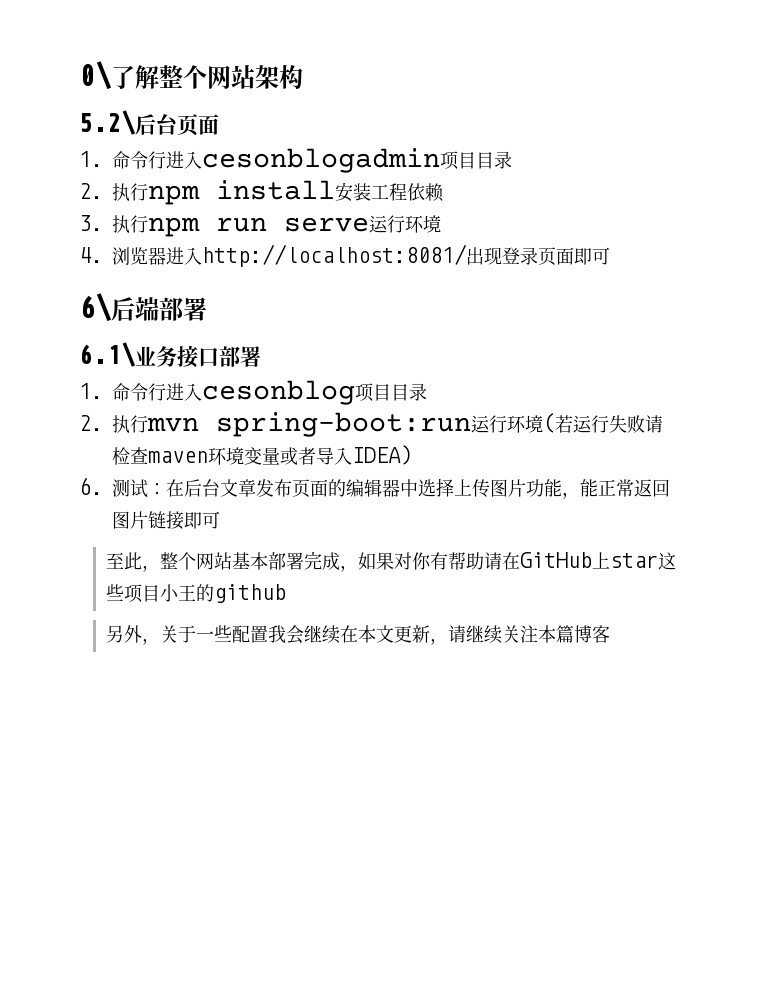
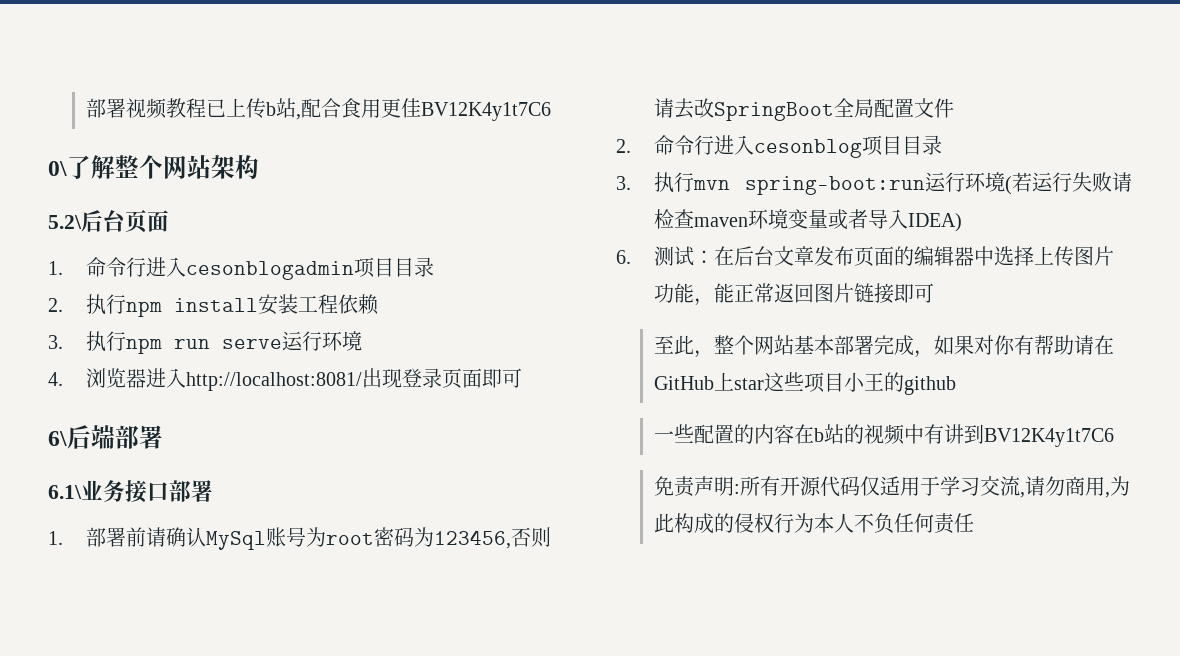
+ 部署视频教程已上传b站,配合食用更佳BV12K4y1t7C6
- 1.命令行进入cesonblog项目目录
+ 1.部署前请确认MySql账号为root密码为123456,否则请去改SpringBoot全局配置文件
+ 2.命令行进入cesonblog项目目录
- 2.执行mvn spring-boot:run运行环境(若运行失败请检查maven环境变量或者导入IDEA)
+ 3.执行mvn spring-boot:run运行环境(若运行失败请检查maven环境变量或者导入IDEA)
- 另外，关于一些配置我会继续在本文更新，请继续关注本篇博客
+ 一些配置的内容在b站的视频中有讲到BV12K4y1t7C6
+ 免责声明:所有开源代码仅适用于学习交流,请勿商用,为此构成的侵权行为本人不负任何责任

